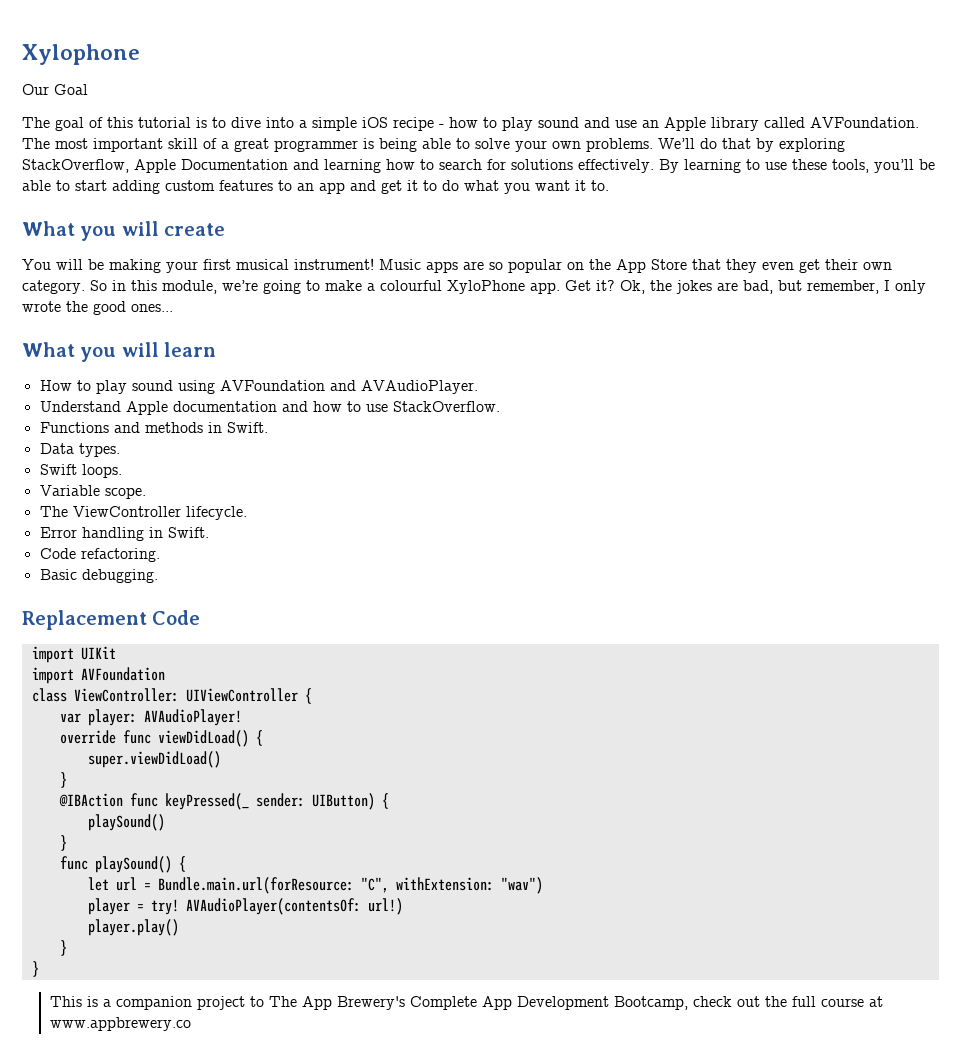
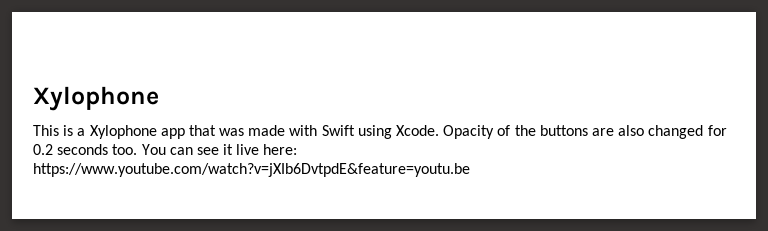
- Our Goal
- The goal of this tutorial is to dive into a simple iOS recipe - how to play sound and use an Apple library called AVFoundation. The most important skill of a great programmer is being able to solve your own problems. We’ll do that by exploring StackOverflow, Apple Documentation and learning how to search for solutions effectively. By learning to use these tools, you’ll be able to start adding custom features to an app and get it to do what you want it to.
- What you will create
- You will be making your first musical instrument! Music apps are so popular on the App Store that they even get their own category. So in this module, we’re going to make a colourful XyloPhone app. Get it? Ok, the jokes are bad, but remember, I only wrote the good ones...
- What you will learn
- How to play sound using AVFoundation and AVAudioPlayer.
- Understand Apple documentation and how to use StackOverflow.
- Functions and methods in Swift.
- Data types.
- Swift loops.
- Variable scope.
- The ViewController lifecycle.
- Error handling in Swift.
- Code refactoring.
- Basic debugging.
- Replacement Code
- import UIKit
- import AVFoundation
- class ViewController: UIViewController {
- var player: AVAudioPlayer!
- override func viewDidLoad() {
- super.viewDidLoad()
- }
- @IBAction func keyPressed(_ sender: UIButton) {
- playSound()
- }
- func playSound() {
- let url = Bundle.main.url(forResource: "C", withExtension: "wav")
- player = try! AVAudioPlayer(contentsOf: url!)
- player.play()
- }
- }
- This is a companion project to The App Brewery's Complete App Development Bootcamp, check out the full course at www.appbrewery.co
+ This is a Xylophone app that was made with Swift using Xcode. Opacity of the buttons are also changed for 0.2 seconds too. You can see it live here: https://www.youtube.com/watch?v=jXIb6DvtpdE&feature=youtu.be

